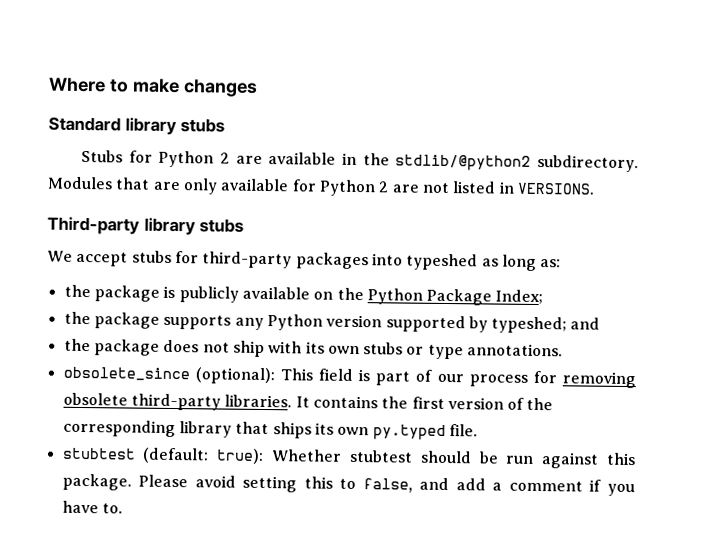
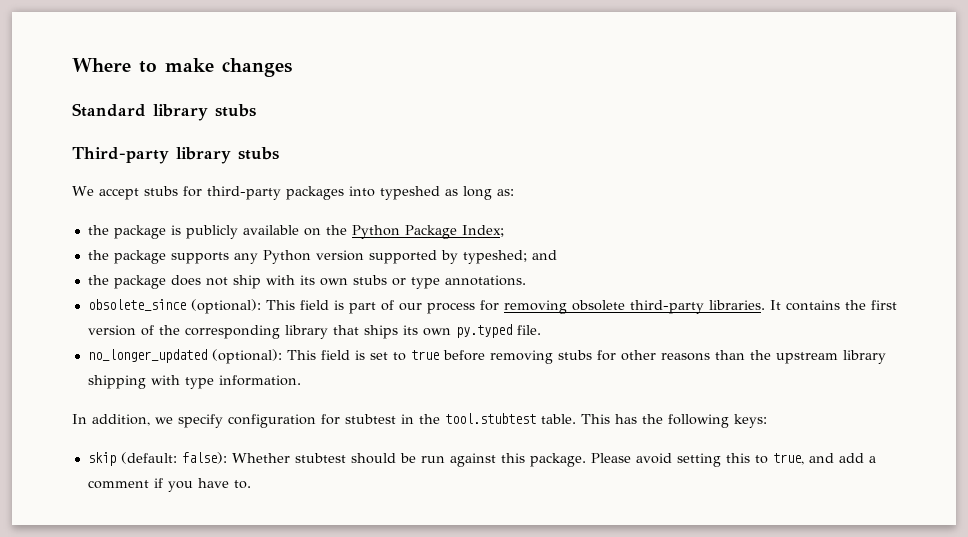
- Stubs for Python 2 are available in the stdlib/@python2 subdirectory. Modules that are only available for Python 2 are not listed in VERSIONS.
- stubtest (default: true): Whether stubtest should be run against this package.
+ no_longer_updated (optional): This field is set to true before removing stubs for other reasons than the upstream library shipping with type information.
+ In addition, we specify configuration for stubtest in the tool.stubtest table. This has the following keys:
+ skip (default: false): Whether stubtest should be run against this package.
- Please avoid setting this to false, and add a comment if you have to.
+ Please avoid setting this to true, and add a comment if you have to.

